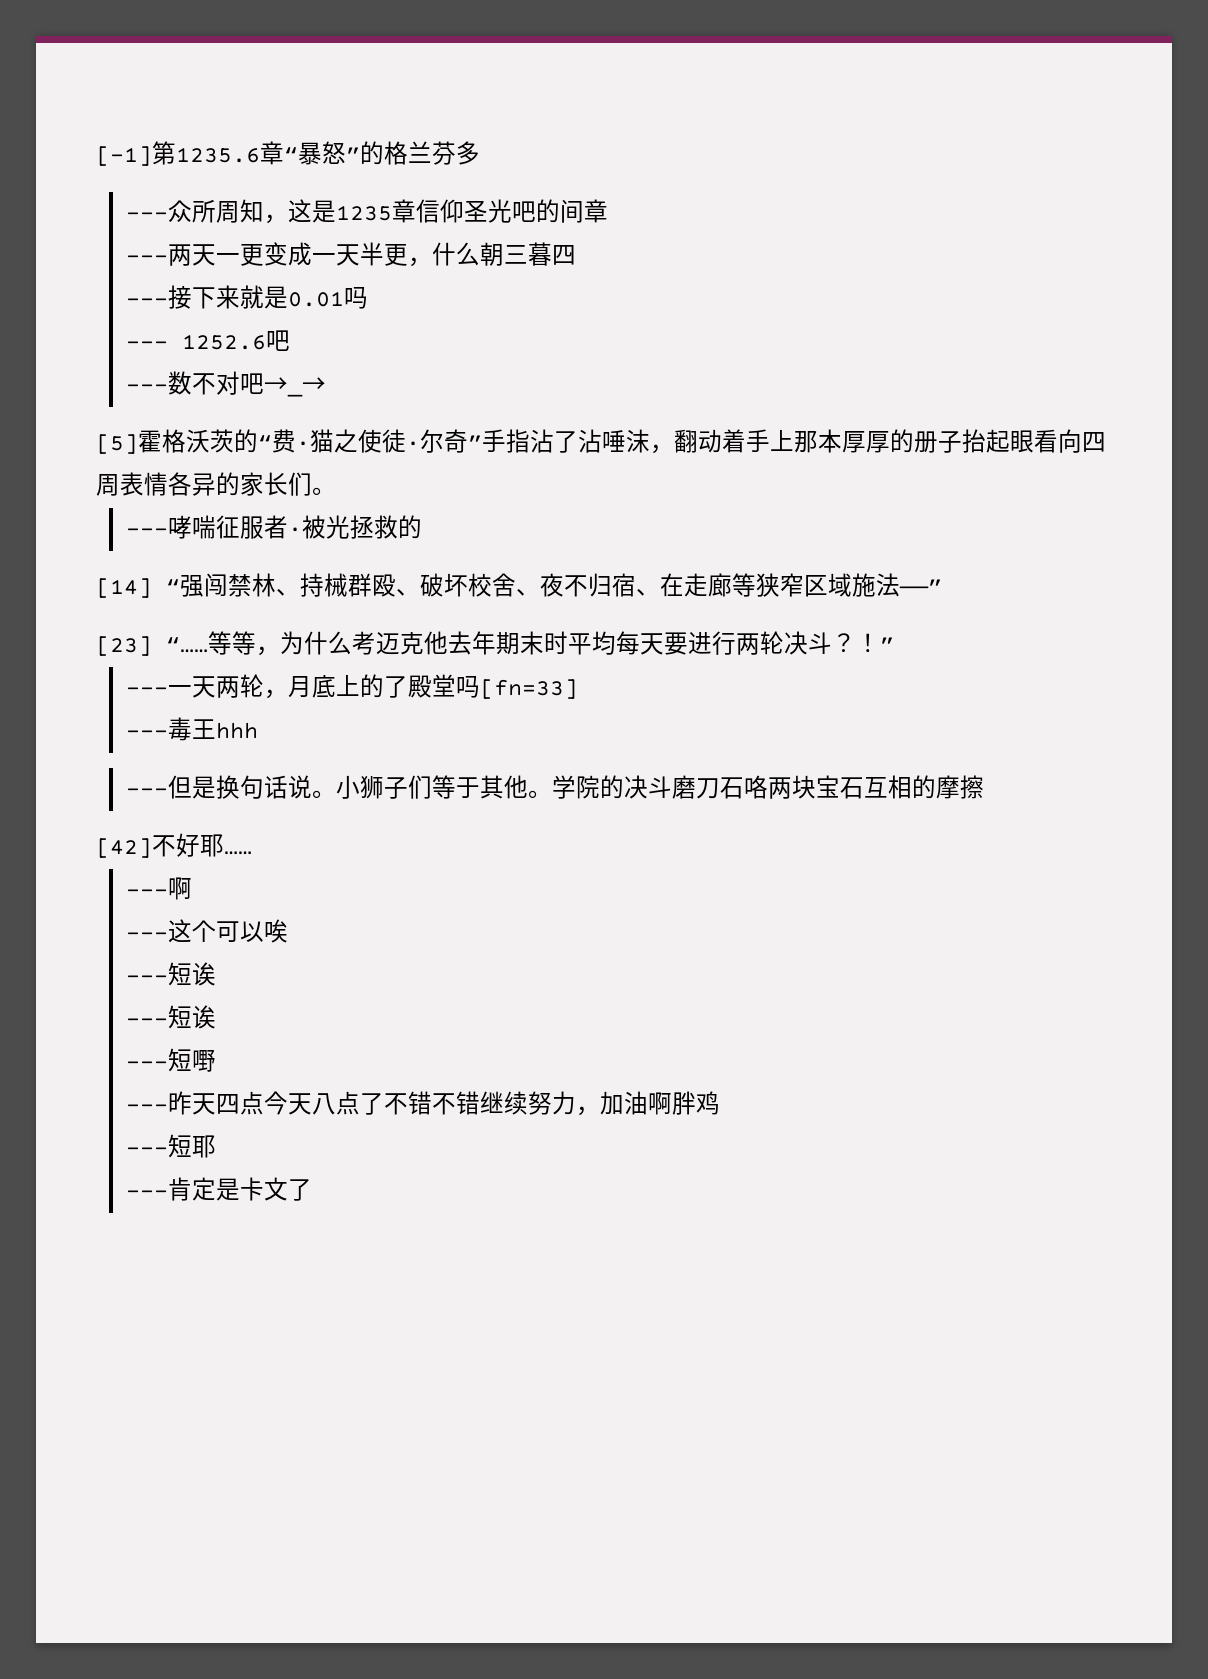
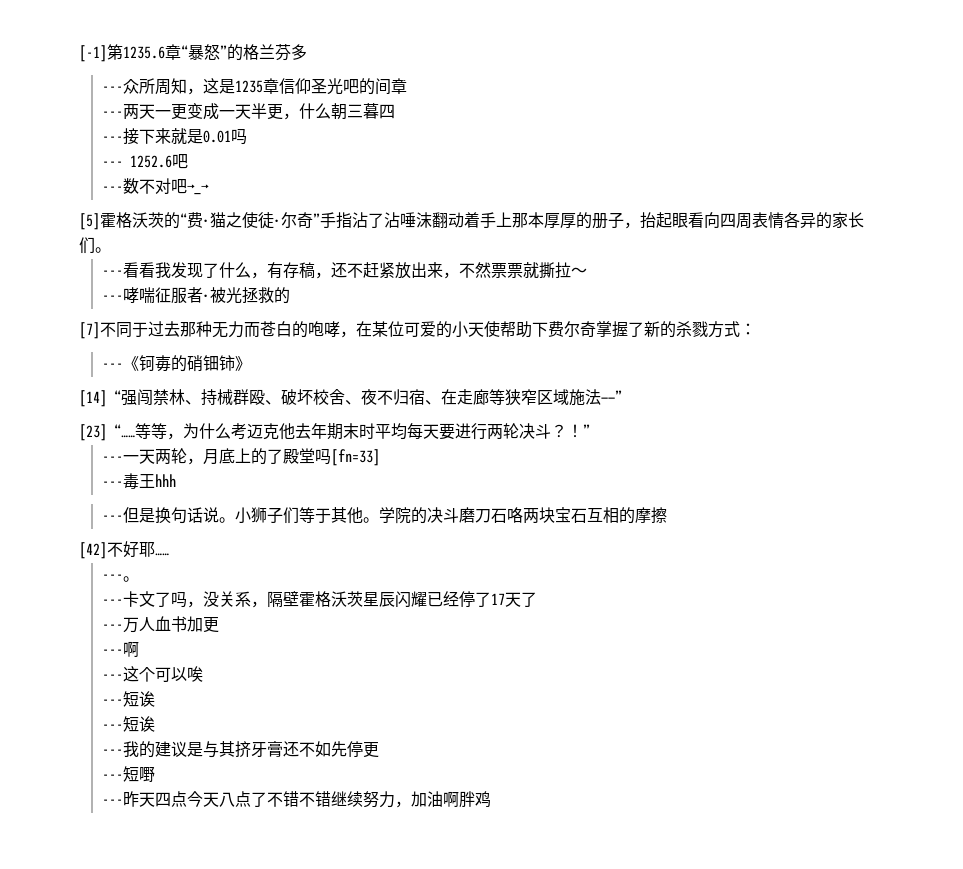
- [5]霍格沃茨的“费·猫之使徒·尔奇”手指沾了沾唾沫，翻动着手上那本厚厚的册子抬起眼看向四周表情各异的家长们。
+ [5]霍格沃茨的“费·猫之使徒·尔奇”手指沾了沾唾沫翻动着手上那本厚厚的册子，抬起眼看向四周表情各异的家长们。
+ ---看看我发现了什么，有存稿，还不赶紧放出来，不然票票就撕拉～
+ [7]不同于过去那种无力而苍白的咆哮，在某位可爱的小天使帮助下费尔奇掌握了新的杀戮方式：
+ ---《钶毐的硝钿铈》
+ ---。
+ ---卡文了吗，没关系，隔壁霍格沃茨星辰闪耀已经停了17天了
+ ---万人血书加更
+ ---我的建议是与其挤牙膏还不如先停更
- ---短耶
- ---肯定是卡文了

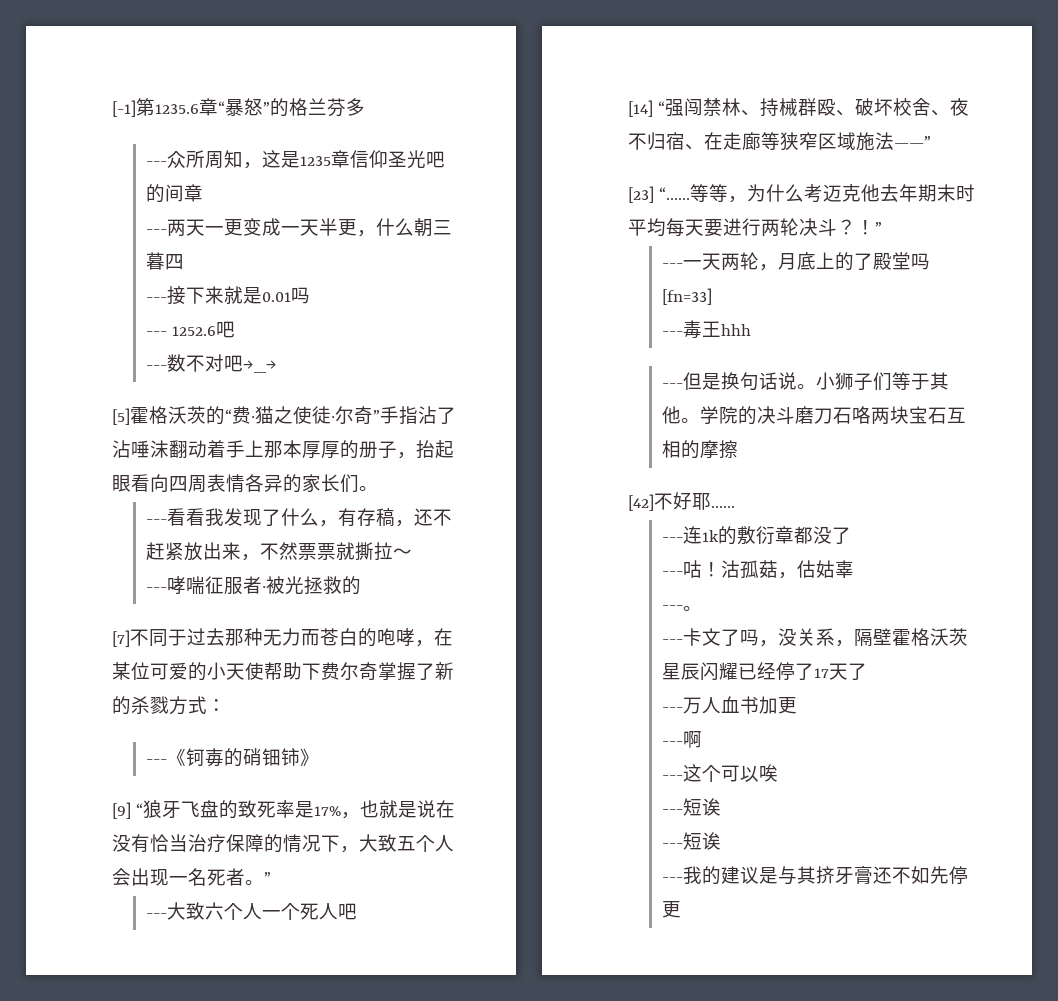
+ [9] “狼牙飞盘的致死率是17%，也就是说在没有恰当治疗保障的情况下，大致五个人会出现一名死者。”
+ ---大致六个人一个死人吧
+ ---连1k的敷衍章都没了
+ ---咕！沽孤菇，估姑辜
- ---短嘢
- ---昨天四点今天八点了不错不错继续努力，加油啊胖鸡

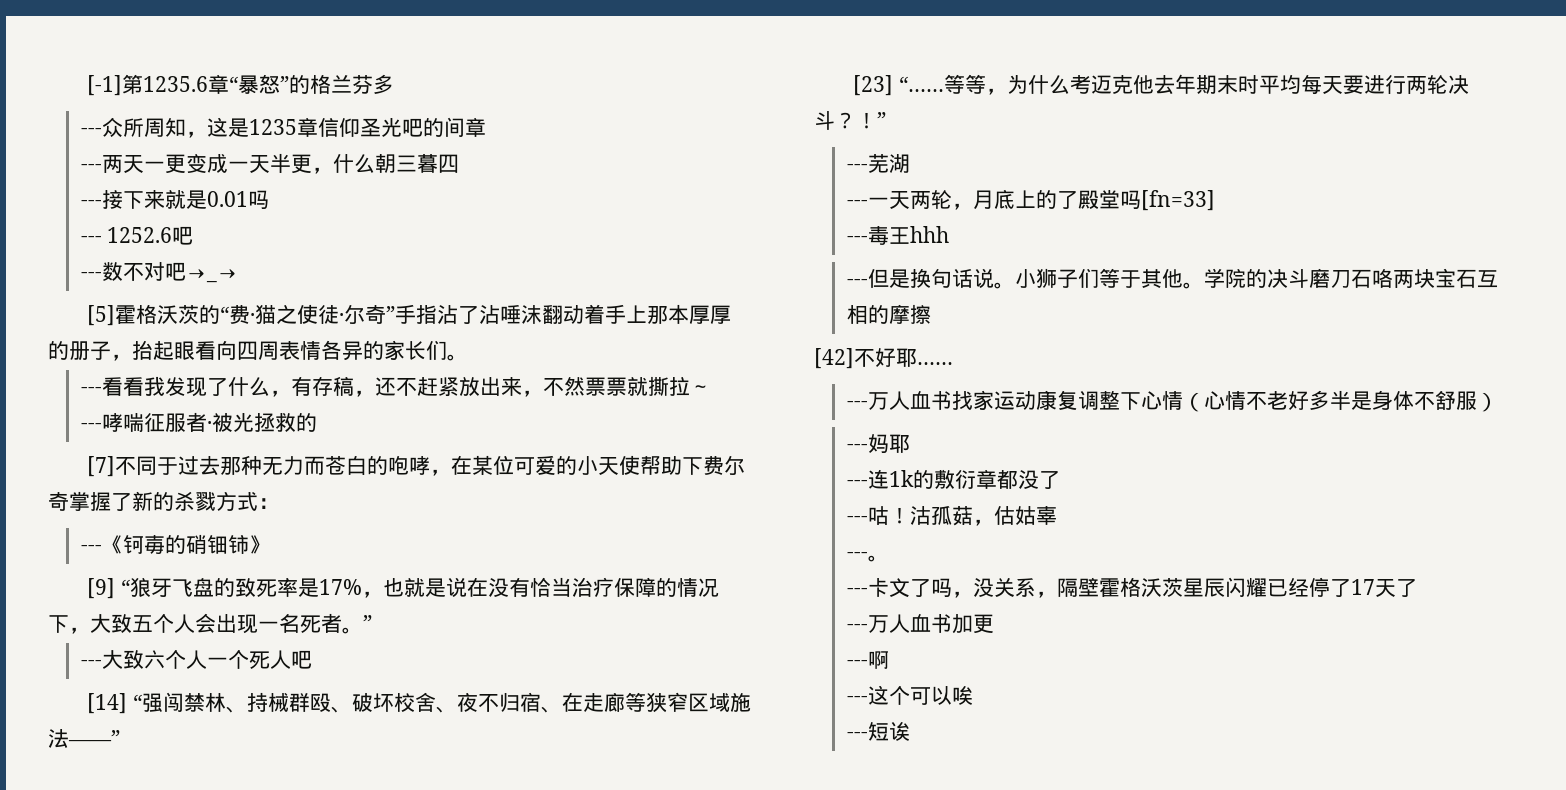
+ ---芜湖
+ ---万人血书找家运动康复调整下心情（心情不老好多半是身体不舒服）
+ ---妈耶
  ---这个可以唉
  ---短诶
- ---短诶
- ---我的建议是与其挤牙膏还不如先停更

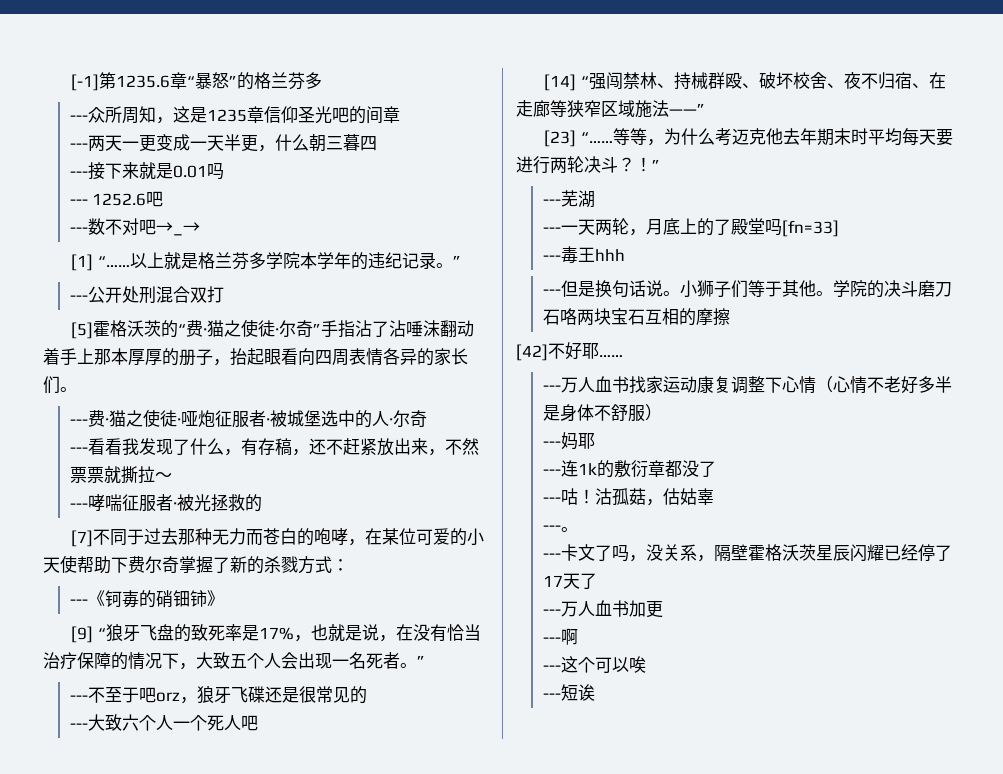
+ [1] “……以上就是格兰芬多学院本学年的违纪记录。”
+ ---公开处刑混合双打
+ ---费·猫之使徒·哑炮征服者·被城堡选中的人·尔奇
- [9] “狼牙飞盘的致死率是17%，也就是说在没有恰当治疗保障的情况下，大致五个人会出现一名死者。”
+ [9] “狼牙飞盘的致死率是17%，也就是说，在没有恰当治疗保障的情况下，大致五个人会出现一名死者。”
+ ---不至于吧orz，狼牙飞碟还是很常见的

